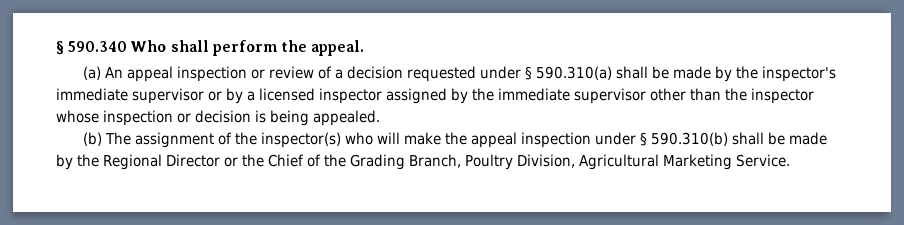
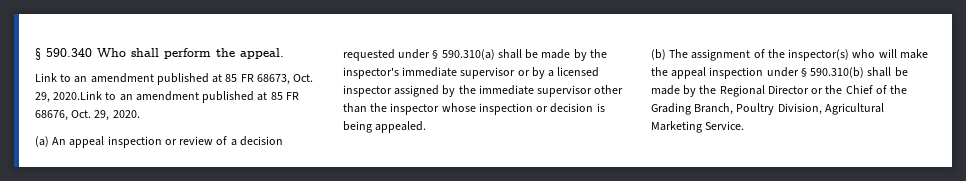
+ Link to an amendment published at 85 FR 68673, Oct. 29, 2020.Link to an amendment published at 85 FR 68676, Oct. 29, 2020.

